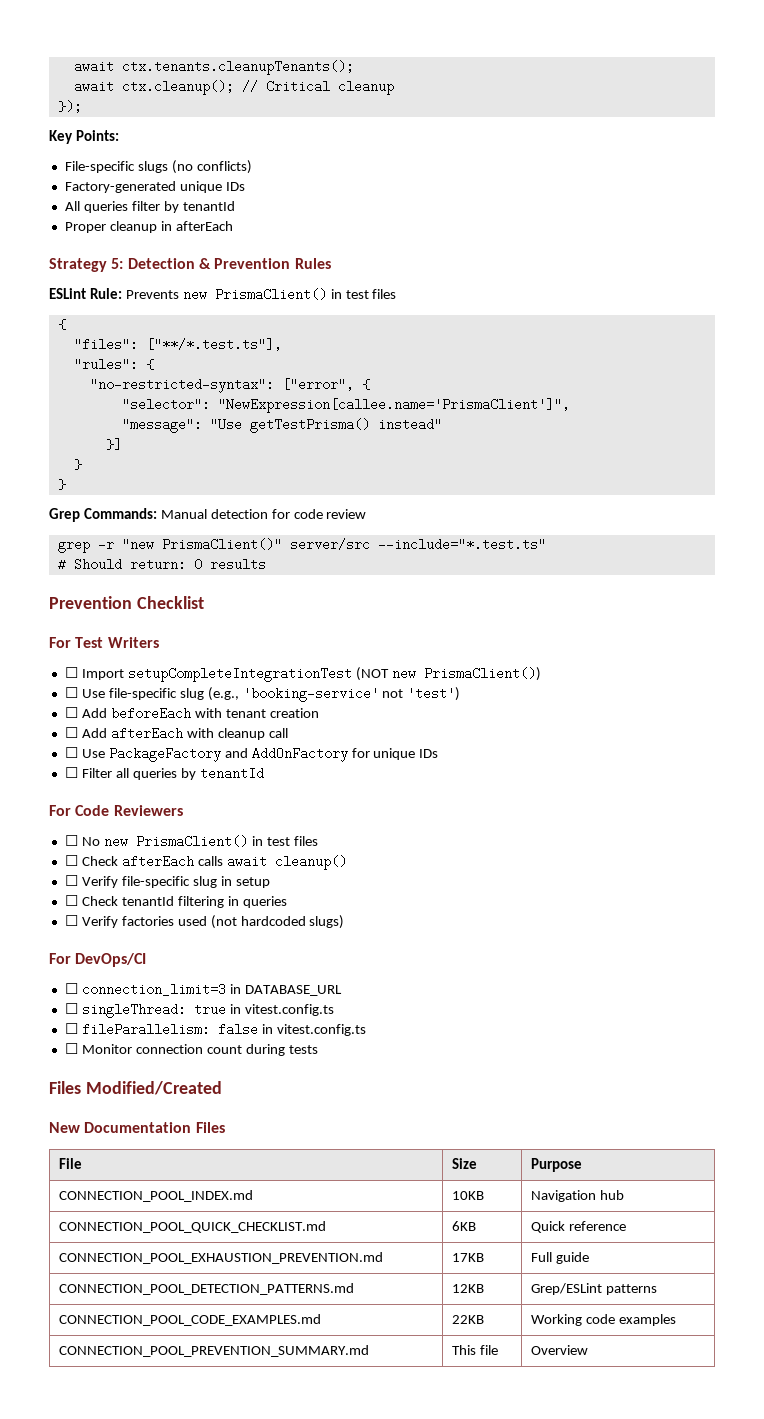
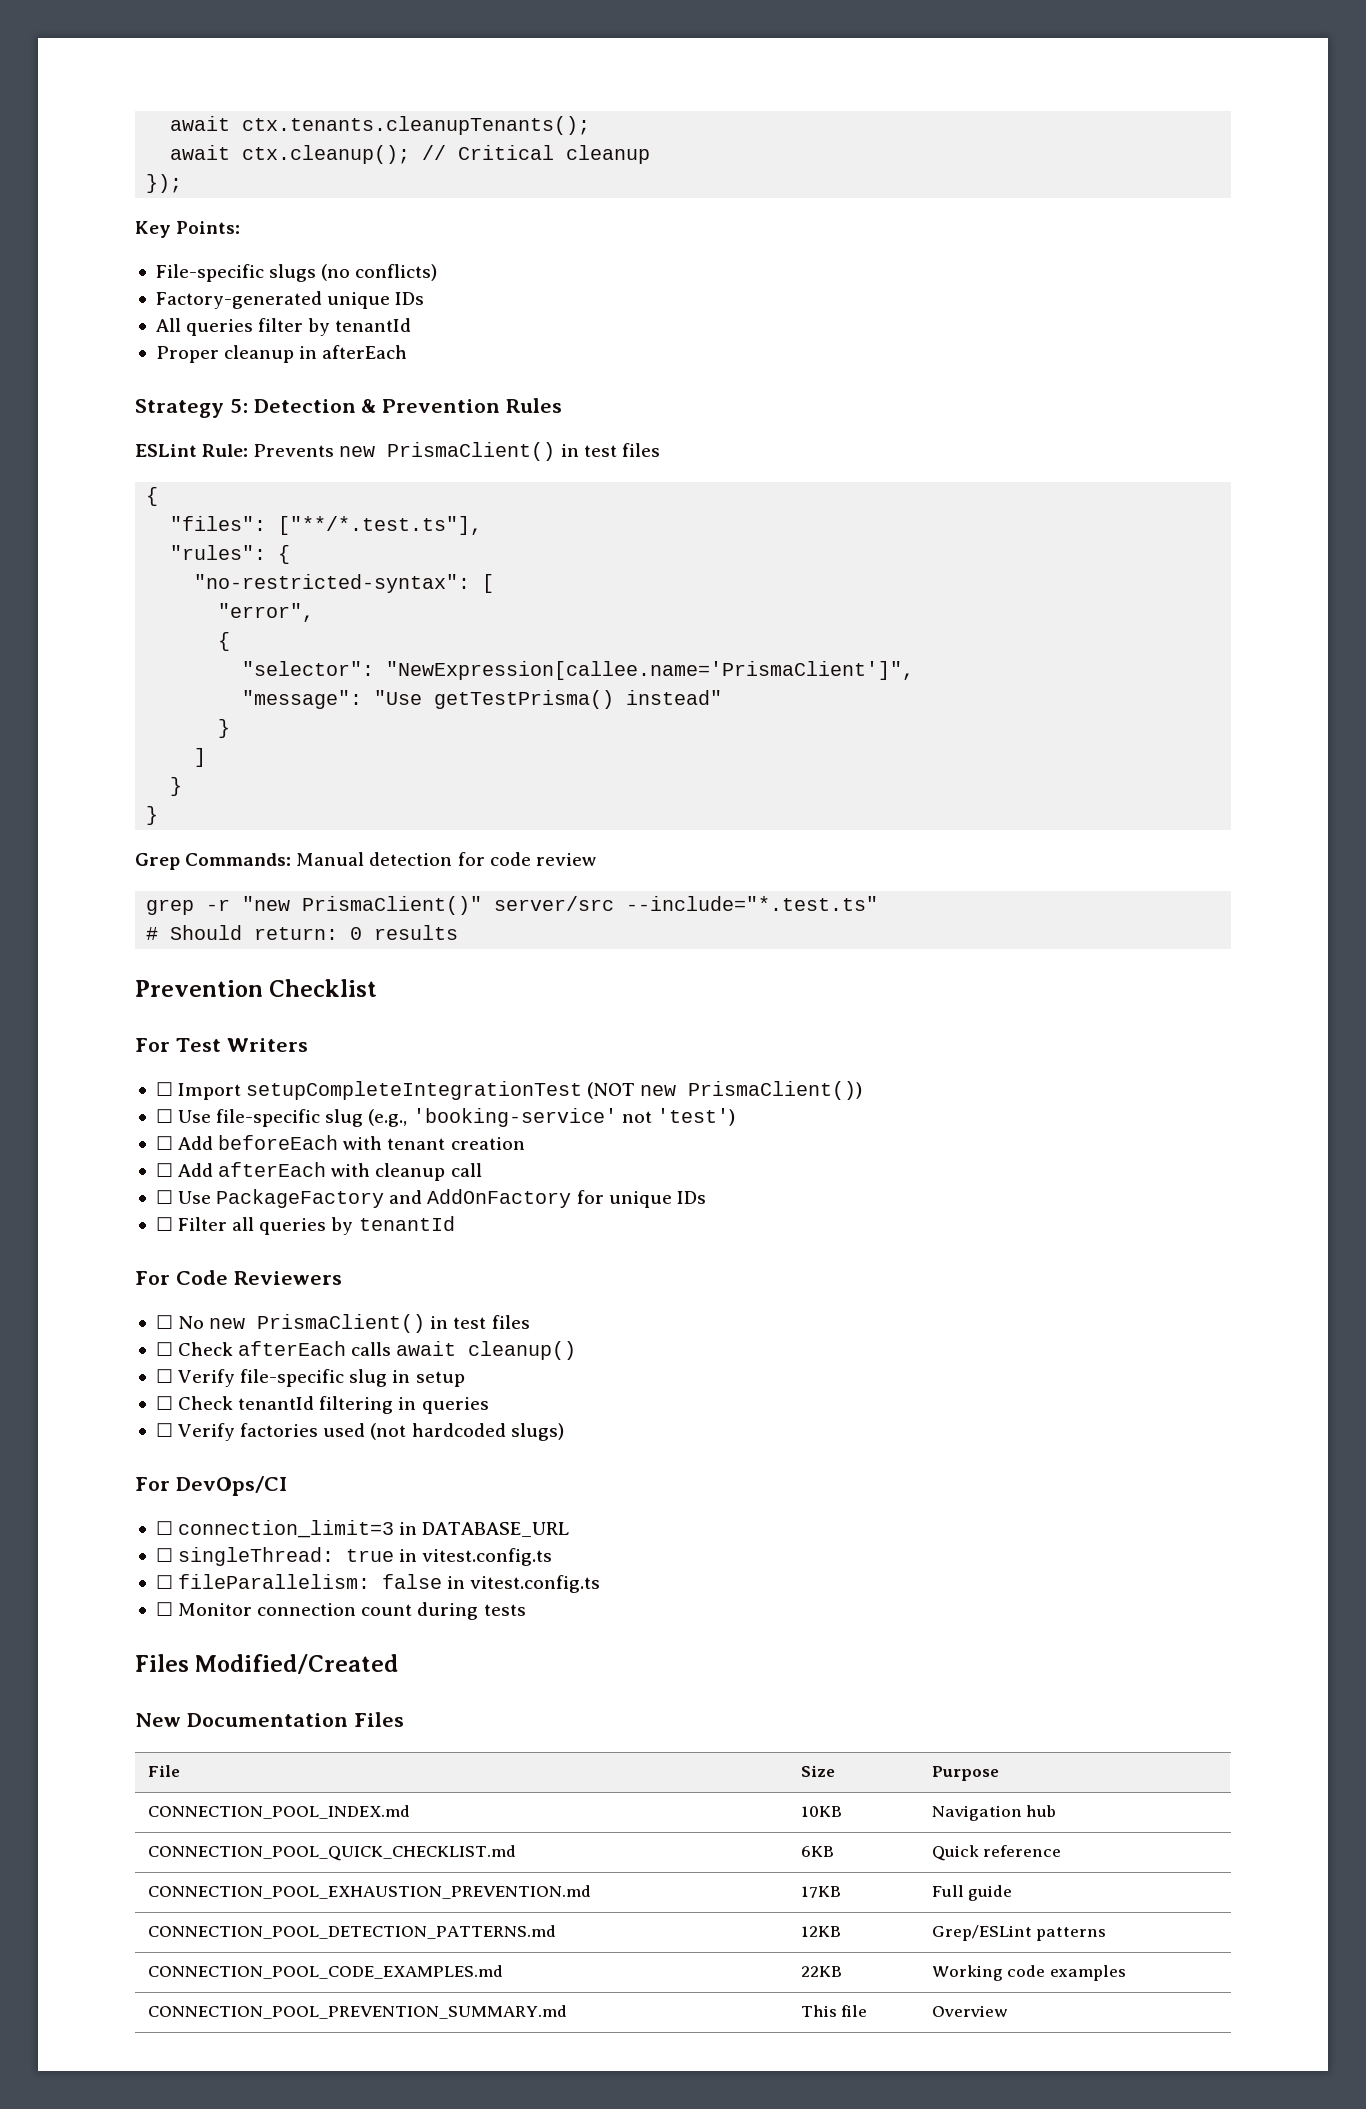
- "no-restricted-syntax": ["error", {
+ "no-restricted-syntax": [
+ "error",
+ {
  "message": "Use getTestPrisma() instead"
- }]
+ }
+ ]

